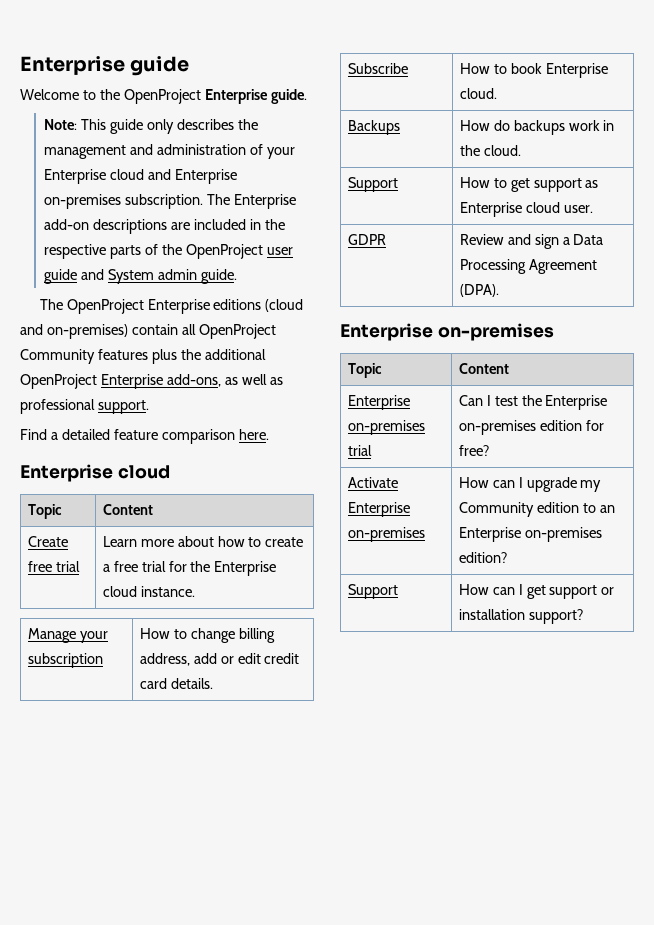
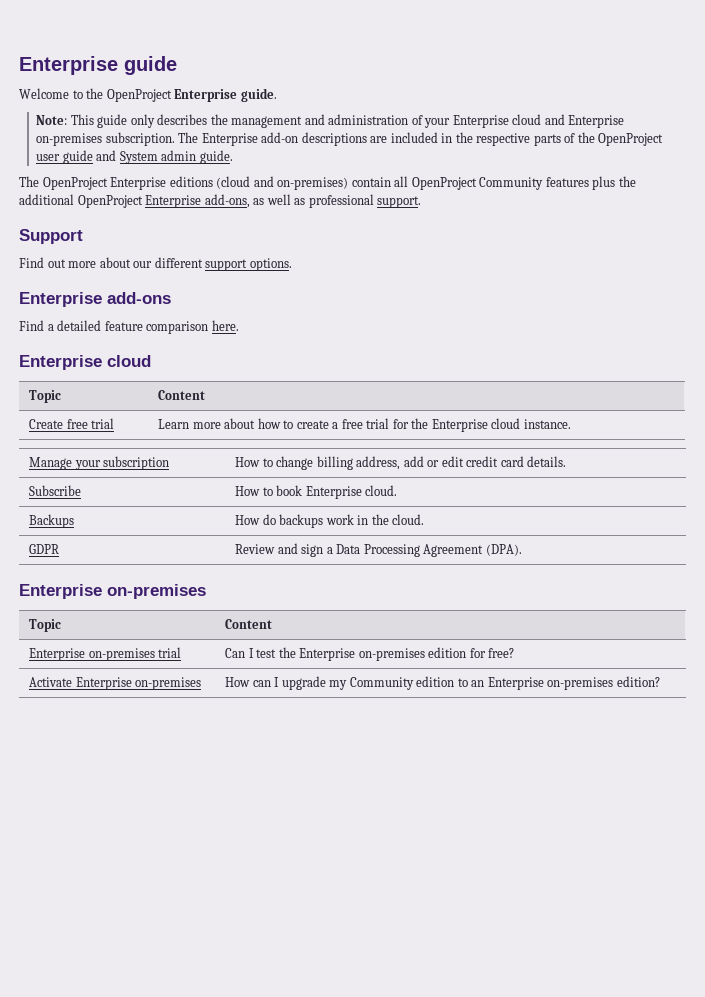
+ Support
+ Find out more about our different support options.
+ Enterprise add-ons
- Support | How to get support as Enterprise cloud user.
- Support | How can I get support or installation support?

